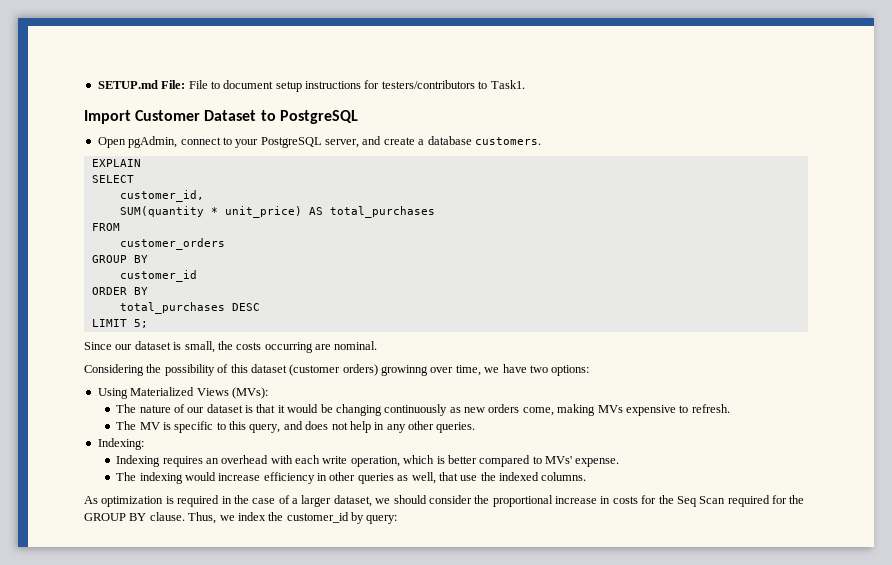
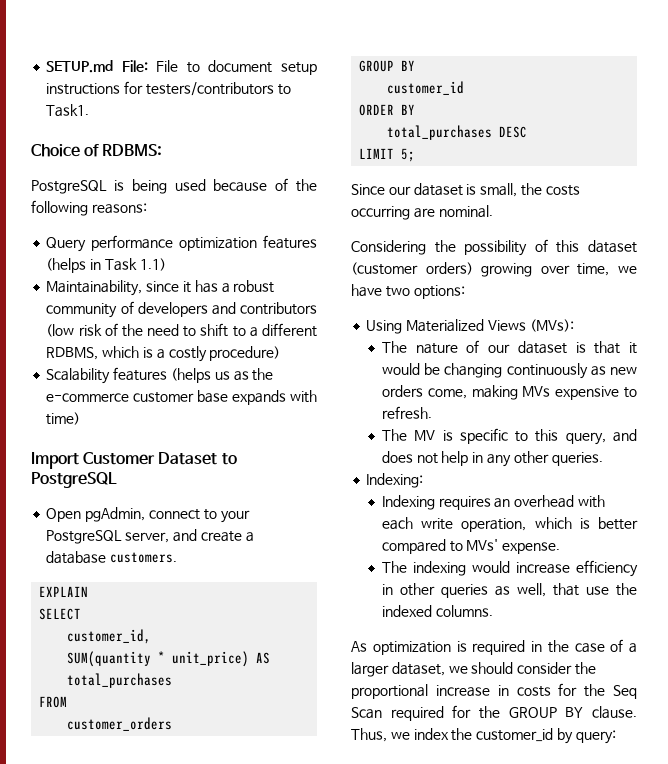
+ Choice of RDBMS:
+ PostgreSQL is being used because of the following reasons:
+ Query performance optimization features (helps in Task 1.1)
+ Maintainability, since it has a robust community of developers and contributors (low risk of the need to shift to a different RDBMS, which is a costly procedure)
+ Scalability features (helps us as the e-commerce customer base expands with time)
- Considering the possibility of this dataset (customer orders) growinng over time, we have two options:
+ Considering the possibility of this dataset (customer orders) growing over time, we have two options:

